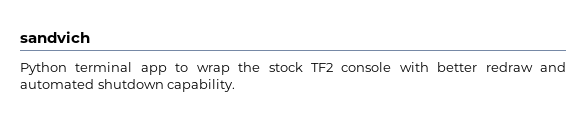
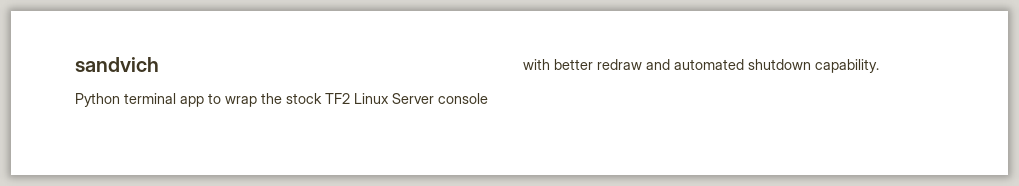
- Python terminal app to wrap the stock TF2 console with better redraw and automated shutdown capability.
+ Python terminal app to wrap the stock TF2 Linux Server console with better redraw and automated shutdown capability.

